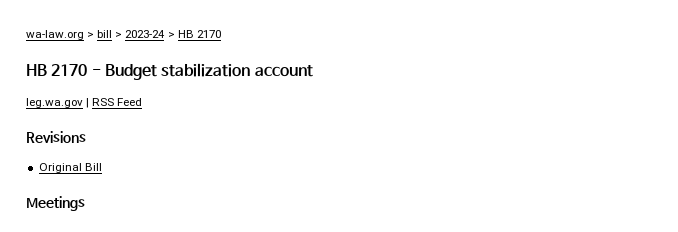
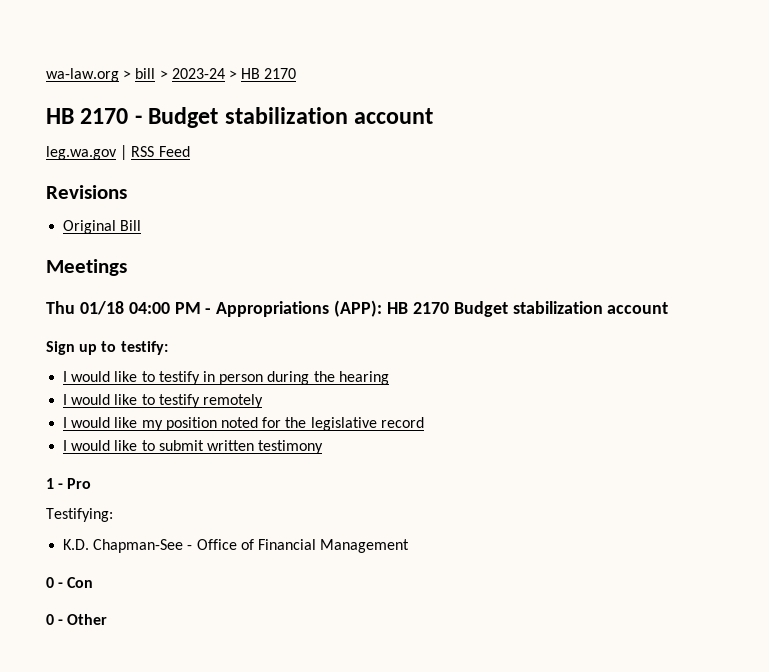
+ Thu 01/18 04:00 PM - Appropriations (APP): HB 2170 Budget stabilization account
+ Sign up to testify:
+ I would like to testify in person during the hearing
+ I would like to testify remotely
+ I would like my position noted for the legislative record
+ I would like to submit written testimony
+ 1 - Pro
+ Testifying:
+ K.D. Chapman-See - Office of Financial Management
+ 0 - Con
+ 0 - Other

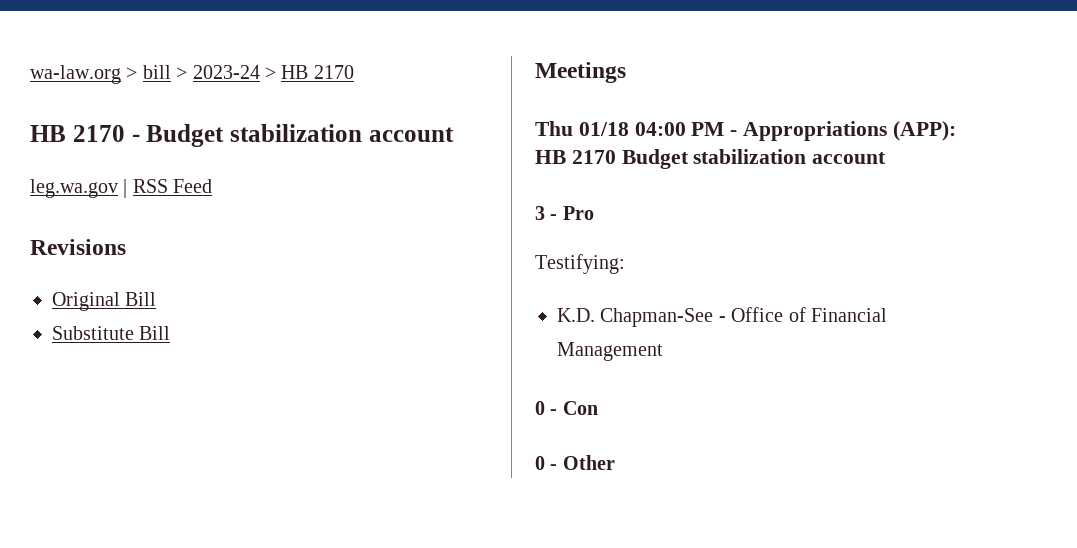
+ Substitute Bill
- Sign up to testify:
- I would like to testify in person during the hearing
- I would like to testify remotely
- I would like my position noted for the legislative record
- I would like to submit written testimony
- 1 - Pro
+ 3 - Pro

